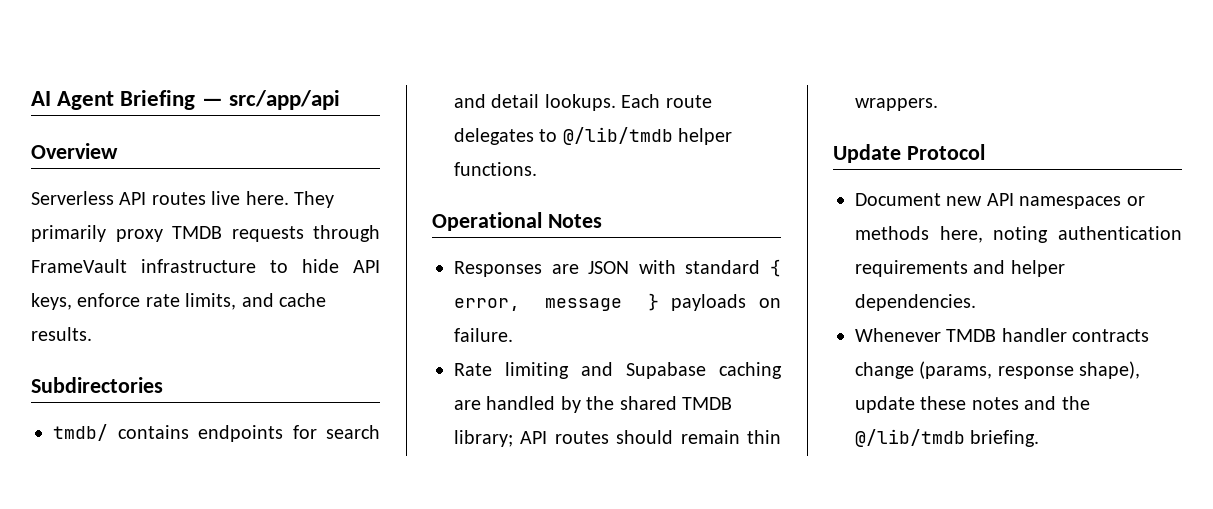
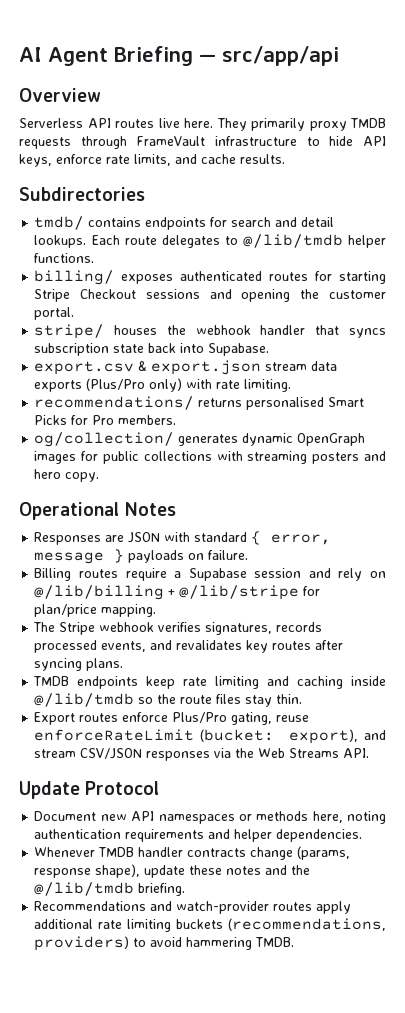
+ billing/ exposes authenticated routes for starting Stripe Checkout sessions and opening the customer portal.
+ stripe/ houses the webhook handler that syncs subscription state back into Supabase.
+ export.csv & export.json stream data exports (Plus/Pro only) with rate limiting.
+ recommendations/ returns personalised Smart Picks for Pro members.
+ og/collection/ generates dynamic OpenGraph images for public collections with streaming posters and hero copy.
- Rate limiting and Supabase caching are handled by the shared TMDB library; API routes should remain thin wrappers.
+ Billing routes require a Supabase session and rely on @/lib/billing + @/lib/stripe for plan/price mapping.
+ The Stripe webhook verifies signatures, records processed events, and revalidates key routes after syncing plans.
+ TMDB endpoints keep rate limiting and caching inside @/lib/tmdb so the route files stay thin.
+ Export routes enforce Plus/Pro gating, reuse enforceRateLimit (bucket: export), and stream CSV/JSON responses via the Web Streams API.
+ Recommendations and watch-provider routes apply additional rate limiting buckets (recommendations, providers) to avoid hammering TMDB.

